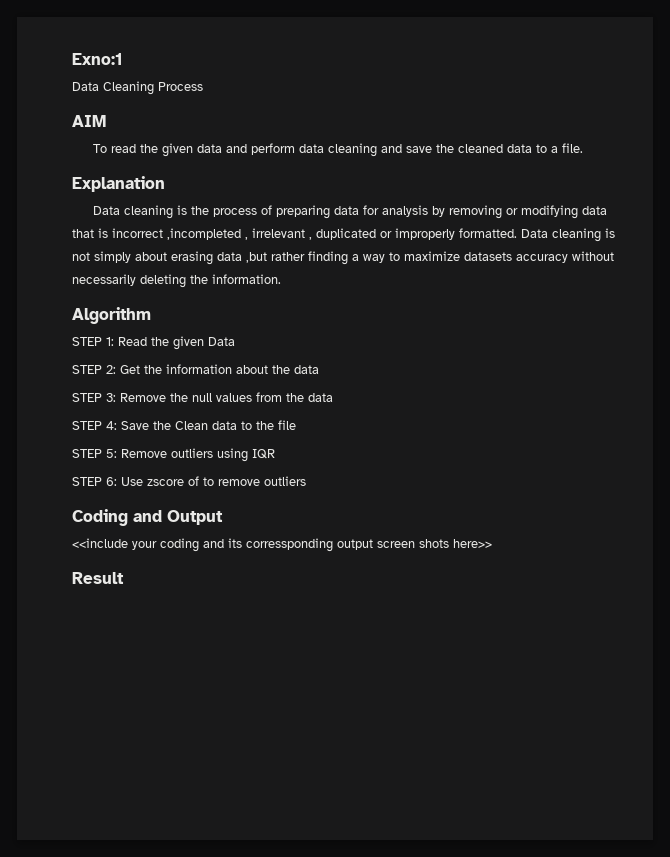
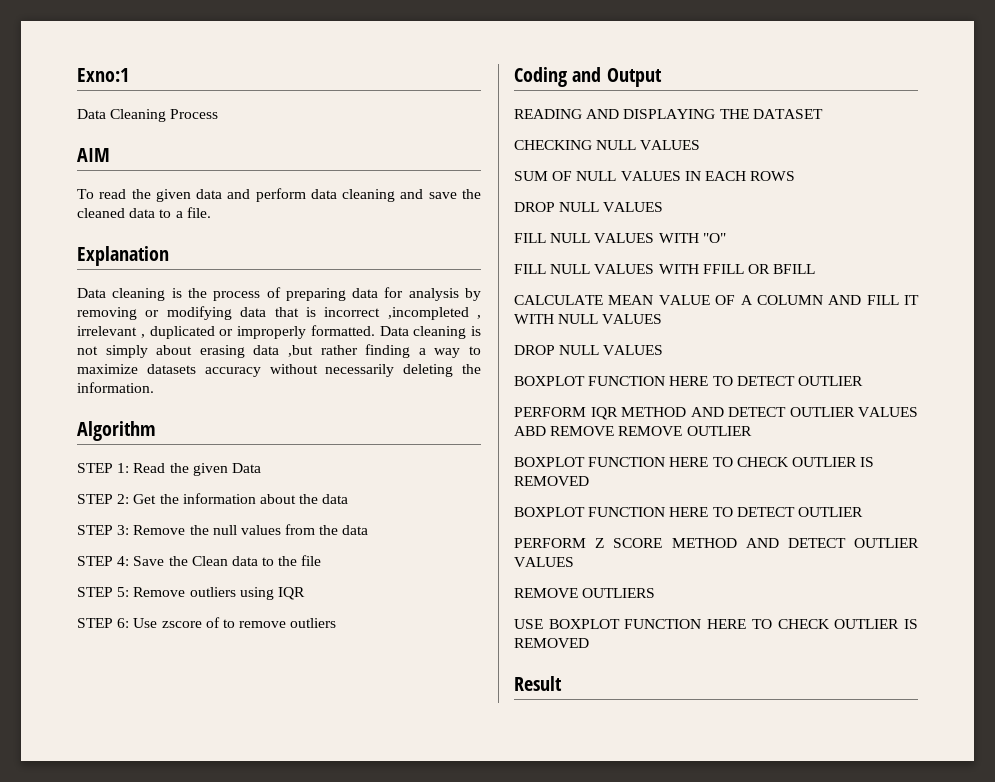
- <<include your coding and its corressponding output screen shots here>>
+ READING AND DISPLAYING THE DATASET
+ CHECKING NULL VALUES
+ SUM OF NULL VALUES IN EACH ROWS
+ DROP NULL VALUES
+ FILL NULL VALUES WITH "O"
+ FILL NULL VALUES WITH FFILL OR BFILL
+ CALCULATE MEAN VALUE OF A COLUMN AND FILL IT WITH NULL VALUES
+ DROP NULL VALUES
+ BOXPLOT FUNCTION HERE TO DETECT OUTLIER
+ PERFORM IQR METHOD AND DETECT OUTLIER VALUES ABD REMOVE REMOVE OUTLIER
+ BOXPLOT FUNCTION HERE TO CHECK OUTLIER IS REMOVED
+ BOXPLOT FUNCTION HERE TO DETECT OUTLIER
+ PERFORM Z SCORE METHOD AND DETECT OUTLIER VALUES
+ REMOVE OUTLIERS
+ USE BOXPLOT FUNCTION HERE TO CHECK OUTLIER IS REMOVED

